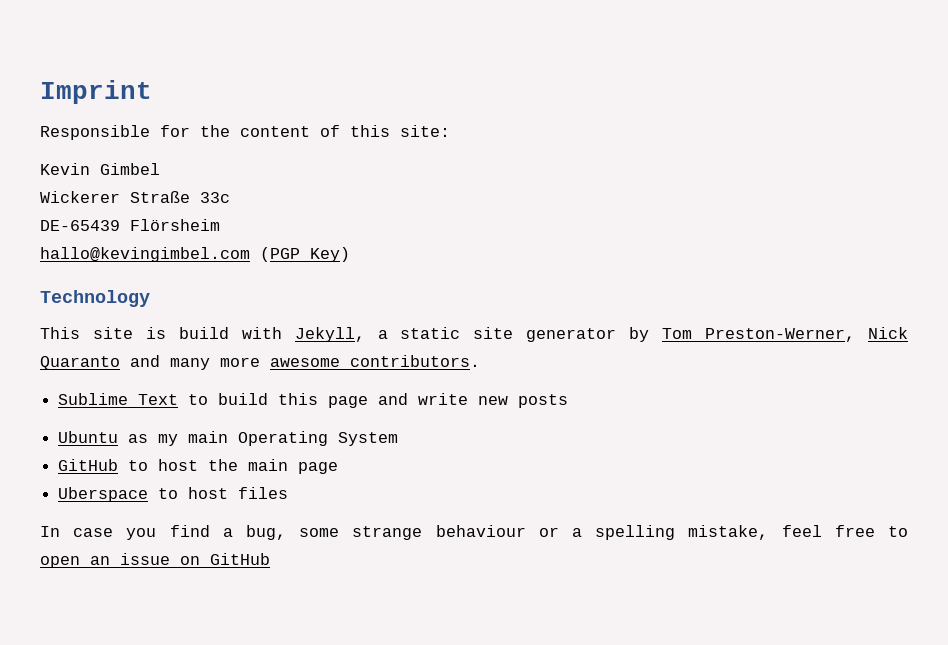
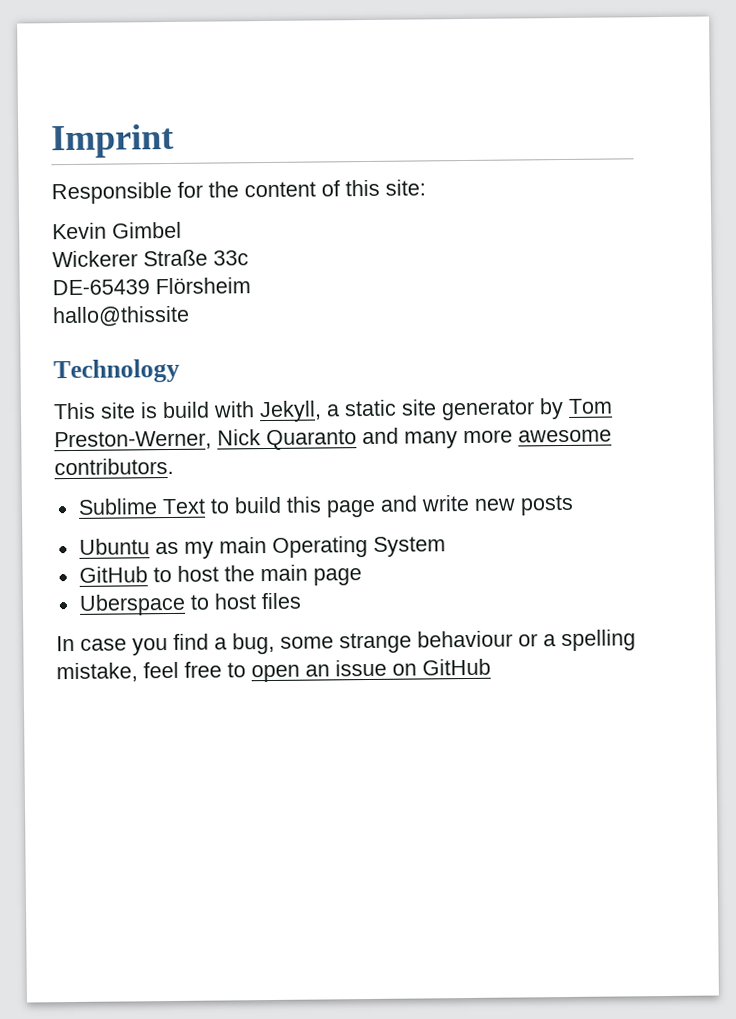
- hallo@kevingimbel.com (PGP Key)
+ hallo@thissite

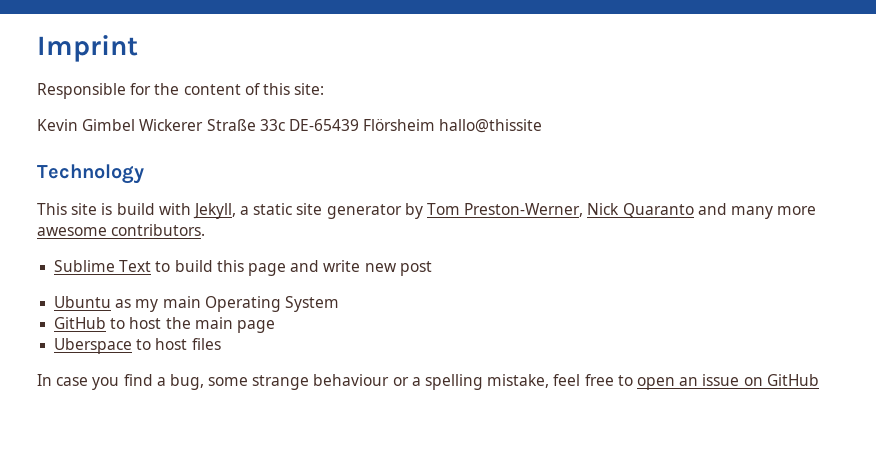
- Kevin Gimbel
- Wickerer Straße 33c
- DE-65439 Flörsheim
- hallo@thissite
+ Kevin Gimbel Wickerer Straße 33c DE-65439 Flörsheim hallo@thissite
- Sublime Text to build this page and write new posts
+ Sublime Text to build this page and write new post

